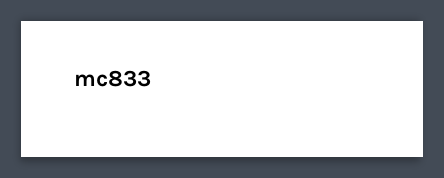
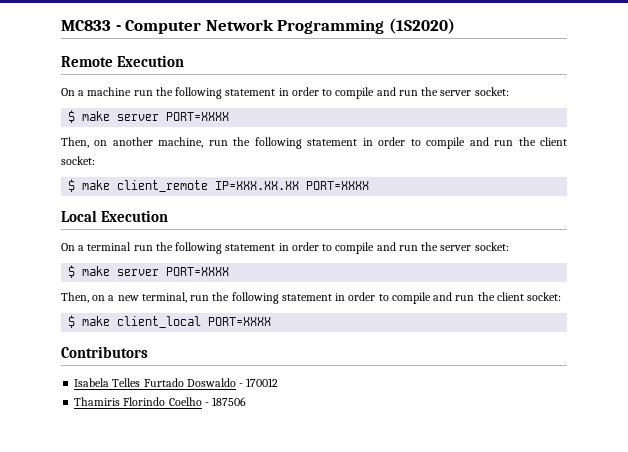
- mc833
+ MC833 - Computer Network Programming (1S2020)
+ Remote Execution
+ On a machine run the following statement in order to compile and run the server socket:
+ $ make server PORT=XXXX
+ Then, on another machine, run the following statement in order to compile and run the client socket:
+ $ make client_remote IP=XXX.XX.XX PORT=XXXX
+ Local Execution
+ On a terminal run the following statement in order to compile and run the server socket:
+ $ make server PORT=XXXX
+ Then, on a new terminal, run the following statement in order to compile and run the client socket:
+ $ make client_local PORT=XXXX
+ Contributors
+ Isabela Telles Furtado Doswaldo - 170012
+ Thamiris Florindo Coelho - 187506

